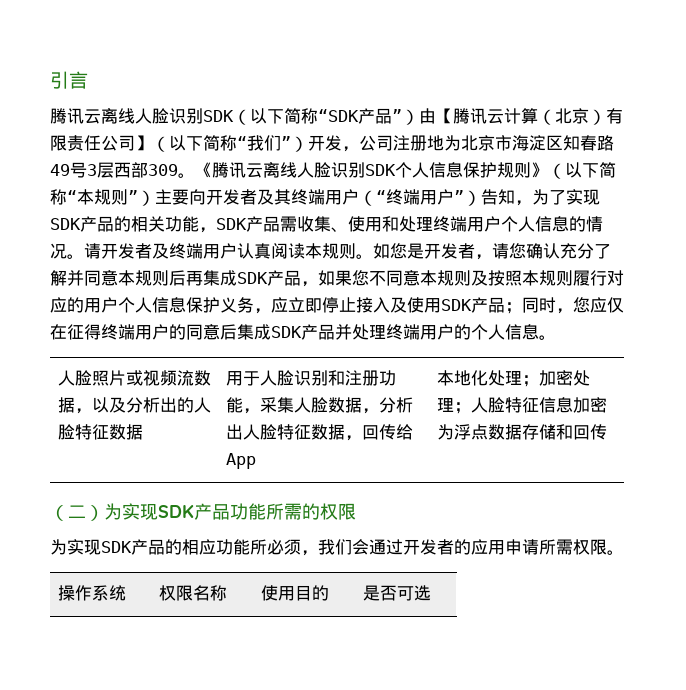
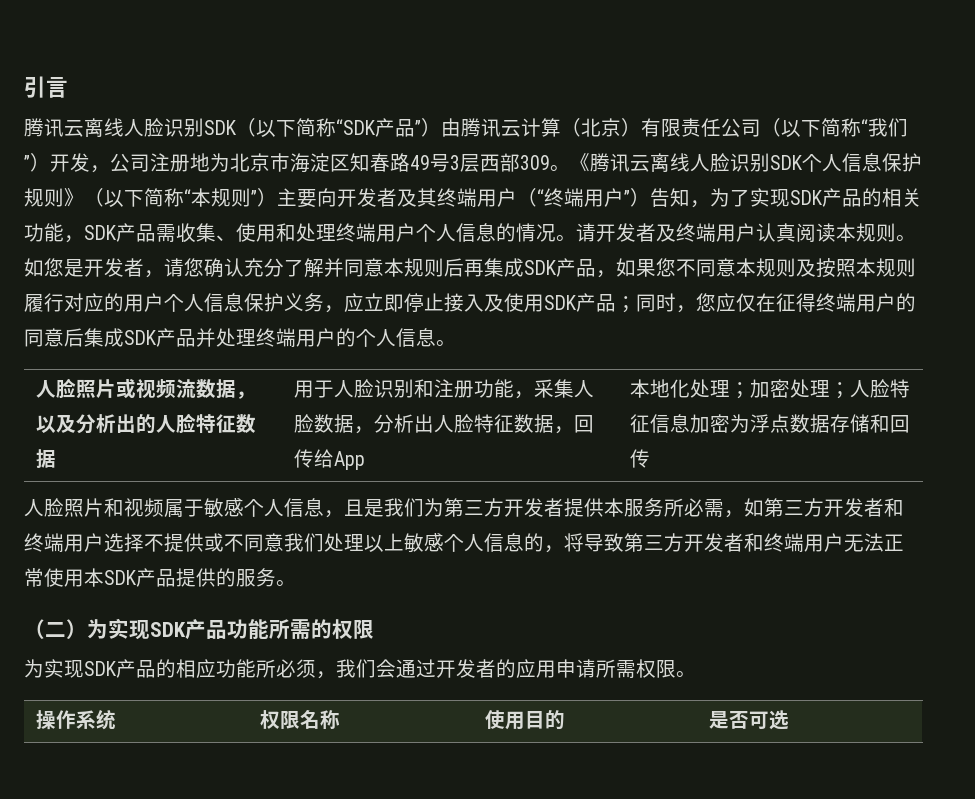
- 腾讯云离线人脸识别SDK（以下简称“SDK产品”）由【腾讯云计算（北京）有限责任公司】（以下简称“我们”）开发，公司注册地为北京市海淀区知春路49号3层西部309。
+ 腾讯云离线人脸识别SDK（以下简称“SDK产品”）由腾讯云计算（北京）有限责任公司（以下简称“我们”）开发，公司注册地为北京市海淀区知春路49号3层西部309。
+ 人脸照片和视频属于敏感个人信息，且是我们为第三方开发者提供本服务所必需，如第三方开发者和终端用户选择不提供或不同意我们处理以上敏感个人信息的，将导致第三方开发者和终端用户无法正常使用本SDK产品提供的服务。

